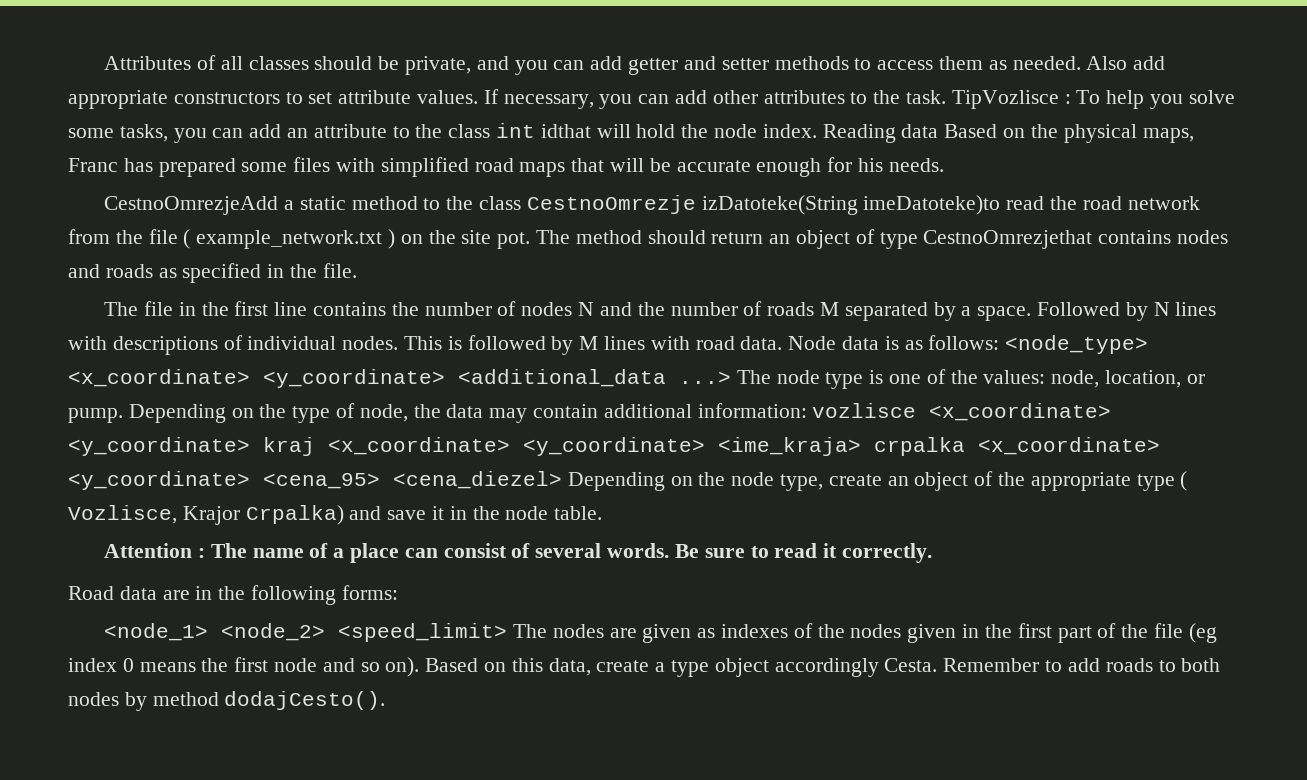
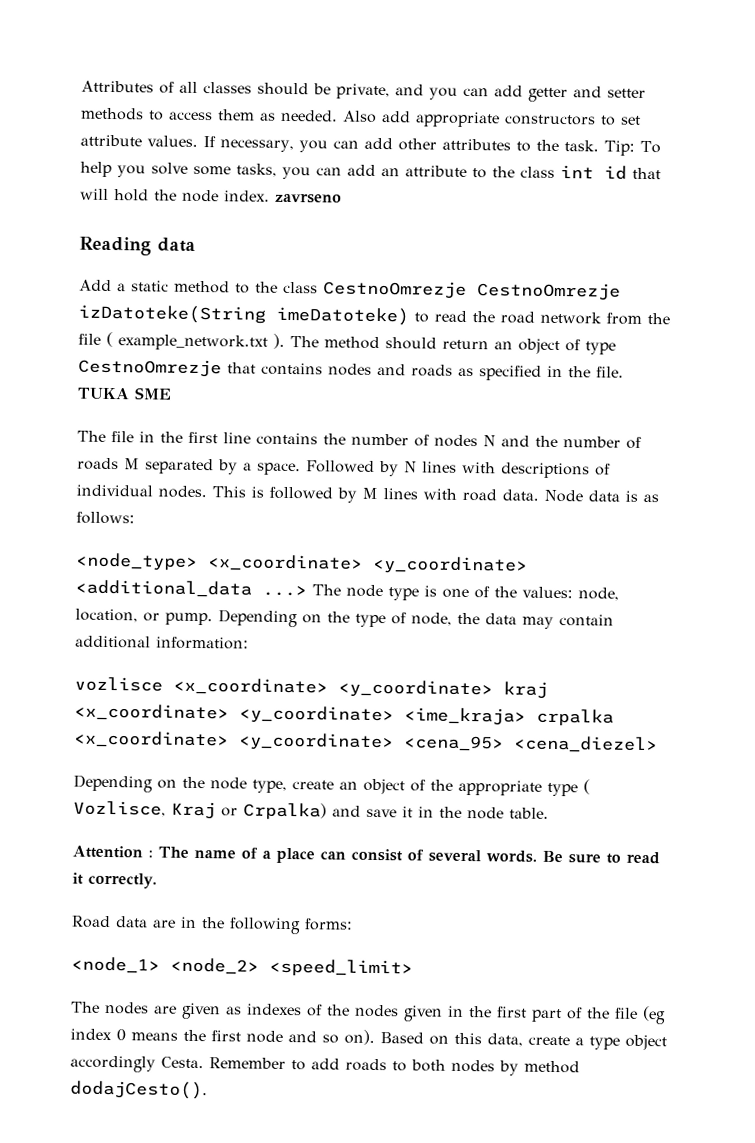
- TipVozlisce : To help you solve some tasks, you can add an attribute to the class int idthat will hold the node index. Reading data Based on the physical maps, Franc has prepared some files with simplified road maps that will be accurate enough for his needs.
- CestnoOmrezjeAdd a static method to the class CestnoOmrezje izDatoteke(String imeDatoteke)to read the road network from the file ( example_network.txt ) on the site pot.
+ Tip: To help you solve some tasks, you can add an attribute to the class int id that will hold the node index. zavrseno
+ Reading data
+ Add a static method to the class CestnoOmrezje CestnoOmrezje izDatoteke(String imeDatoteke) to read the road network from the file ( example_network.txt ).
- The method should return an object of type CestnoOmrezjethat contains nodes and roads as specified in the file.
+ The method should return an object of type CestnoOmrezje that contains nodes and roads as specified in the file. TUKA SME
- Node data is as follows: <node_type> <x_coordinate> <y_coordinate> <additional_data ...> The node type is one of the values: node, location, or pump.
+ Node data is as follows:
+ <node_type> <x_coordinate> <y_coordinate> <additional_data ...> The node type is one of the values: node, location, or pump.
- Depending on the type of node, the data may contain additional information: vozlisce <x_coordinate> <y_coordinate> kraj <x_coordinate> <y_coordinate> <ime_kraja> crpalka <x_coordinate> <y_coordinate> <cena_95> <cena_diezel> Depending on the node type, create an object of the appropriate type ( Vozlisce, Krajor Crpalka) and save it in the node table.
+ Depending on the type of node, the data may contain additional information:
+ vozlisce <x_coordinate> <y_coordinate> kraj <x_coordinate> <y_coordinate> <ime_kraja> crpalka <x_coordinate> <y_coordinate> <cena_95> <cena_diezel>
+ Depending on the node type, create an object of the appropriate type ( Vozlisce, Kraj or Crpalka) and save it in the node table.
- <node_1> <node_2> <speed_limit> The nodes are given as indexes of the nodes given in the first part of the file (eg index 0 means the first node and so on).
+ <node_1> <node_2> <speed_limit>
+ The nodes are given as indexes of the nodes given in the first part of the file (eg index 0 means the first node and so on).

